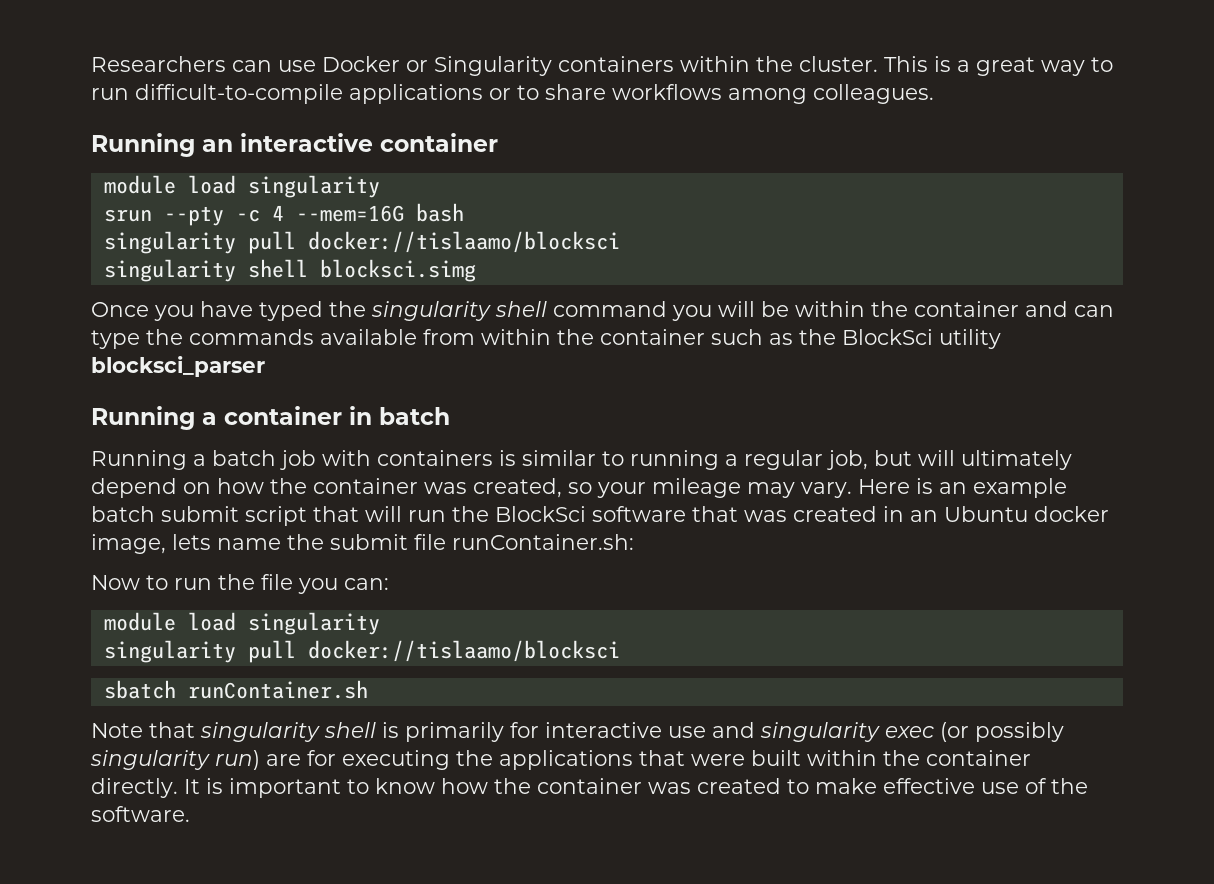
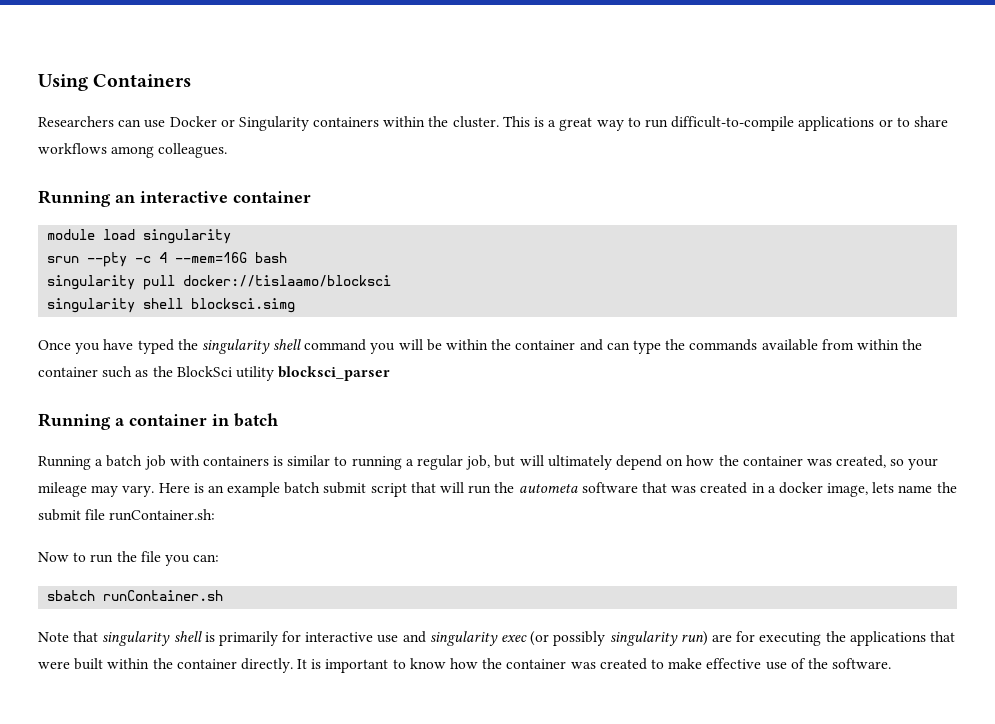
+ Using Containers
- Here is an example batch submit script that will run the BlockSci software that was created in an Ubuntu docker image, lets name the submit file runContainer.sh:
+ Here is an example batch submit script that will run the autometa software that was created in a docker image, lets name the submit file runContainer.sh:
  Now to run the file you can:
- module load singularity
- singularity pull docker://tislaamo/blocksci

